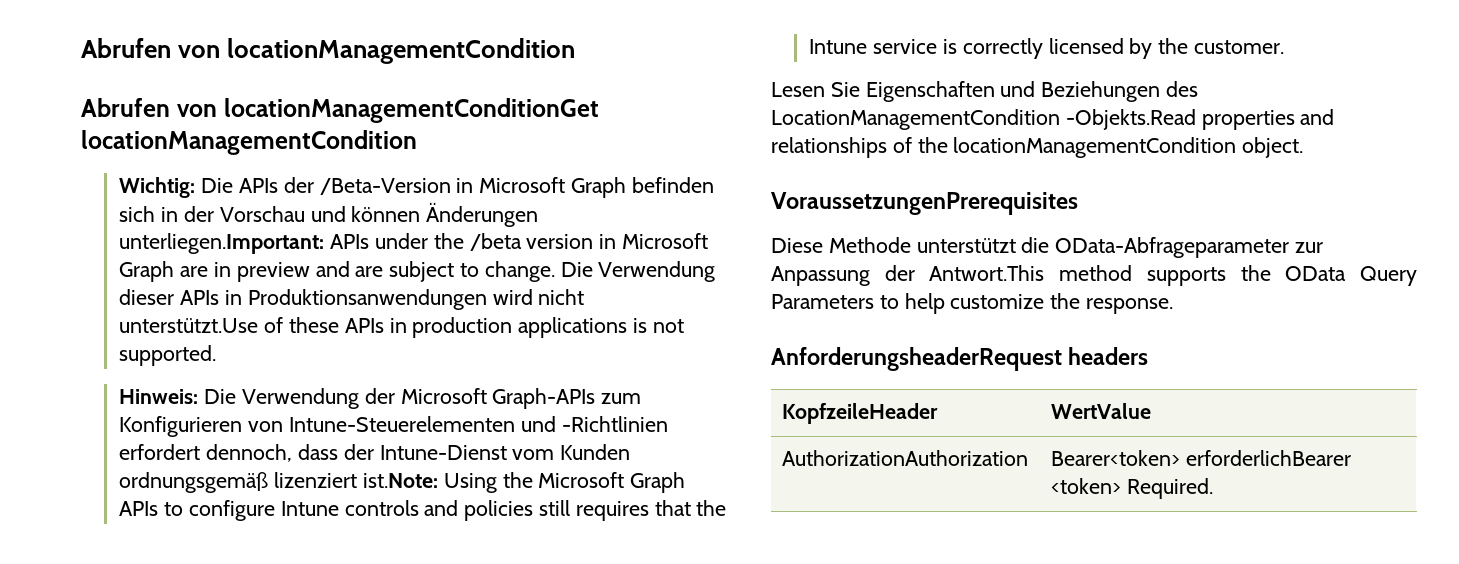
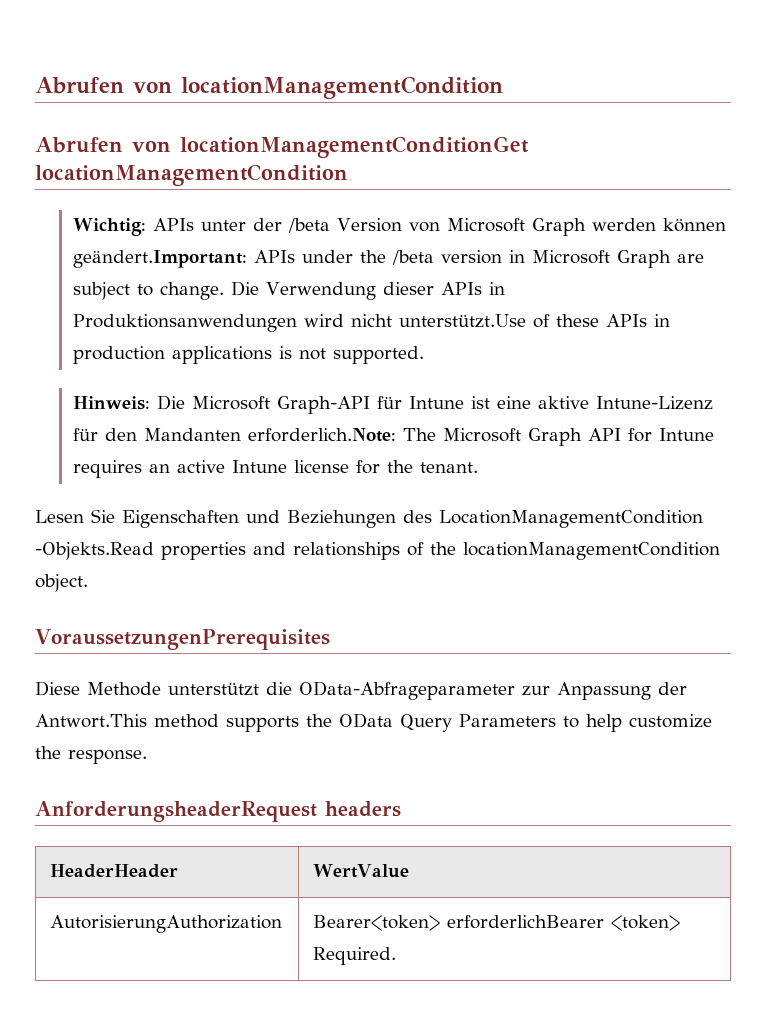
- Wichtig: Die APIs der /Beta-Version in Microsoft Graph befinden sich in der Vorschau und können Änderungen unterliegen.Important: APIs under the /beta version in Microsoft Graph are in preview and are subject to change.
+ Wichtig: APIs unter der /beta Version von Microsoft Graph werden können geändert.Important: APIs under the /beta version in Microsoft Graph are subject to change.
- Hinweis: Die Verwendung der Microsoft Graph-APIs zum Konfigurieren von Intune-Steuerelementen und -Richtlinien erfordert dennoch, dass der Intune-Dienst vom Kunden ordnungsgemäß lizenziert ist.Note: Using the Microsoft Graph APIs to configure Intune controls and policies still requires that the Intune service is correctly licensed by the customer.
+ Hinweis: Die Microsoft Graph-API für Intune ist eine aktive Intune-Lizenz für den Mandanten erforderlich.Note: The Microsoft Graph API for Intune requires an active Intune license for the tenant.
- KopfzeileHeader | WertValue
+ HeaderHeader | WertValue
- AuthorizationAuthorization | Bearer<token> erforderlichBearer <token> Required.
+ AutorisierungAuthorization | Bearer<token> erforderlichBearer <token> Required.

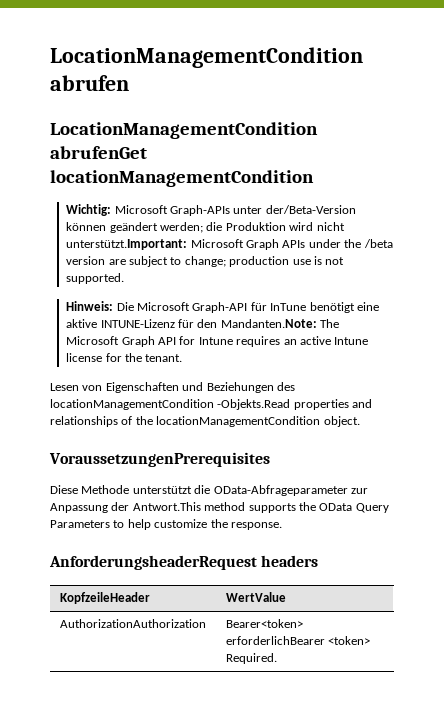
- Abrufen von locationManagementCondition
- Abrufen von locationManagementConditionGet locationManagementCondition
- Wichtig: APIs unter der /beta Version von Microsoft Graph werden können geändert.Important: APIs under the /beta version in Microsoft Graph are subject to change. Die Verwendung dieser APIs in Produktionsanwendungen wird nicht unterstützt.Use of these APIs in production applications is not supported.
+ LocationManagementCondition abrufen
+ LocationManagementCondition abrufenGet locationManagementCondition
+ Wichtig: Microsoft Graph-APIs unter der/Beta-Version können geändert werden; die Produktion wird nicht unterstützt.Important: Microsoft Graph APIs under the /beta version are subject to change; production use is not supported.
- Hinweis: Die Microsoft Graph-API für Intune ist eine aktive Intune-Lizenz für den Mandanten erforderlich.Note: The Microsoft Graph API for Intune requires an active Intune license for the tenant.
+ Hinweis: Die Microsoft Graph-API für InTune benötigt eine aktive INTUNE-Lizenz für den Mandanten.Note: The Microsoft Graph API for Intune requires an active Intune license for the tenant.
- Lesen Sie Eigenschaften und Beziehungen des LocationManagementCondition -Objekts.Read properties and relationships of the locationManagementCondition object.
+ Lesen von Eigenschaften und Beziehungen des locationManagementCondition -Objekts.Read properties and relationships of the locationManagementCondition object.
- HeaderHeader | WertValue
+ KopfzeileHeader | WertValue
- AutorisierungAuthorization | Bearer<token> erforderlichBearer <token> Required.
+ AuthorizationAuthorization | Bearer<token> erforderlichBearer <token> Required.

